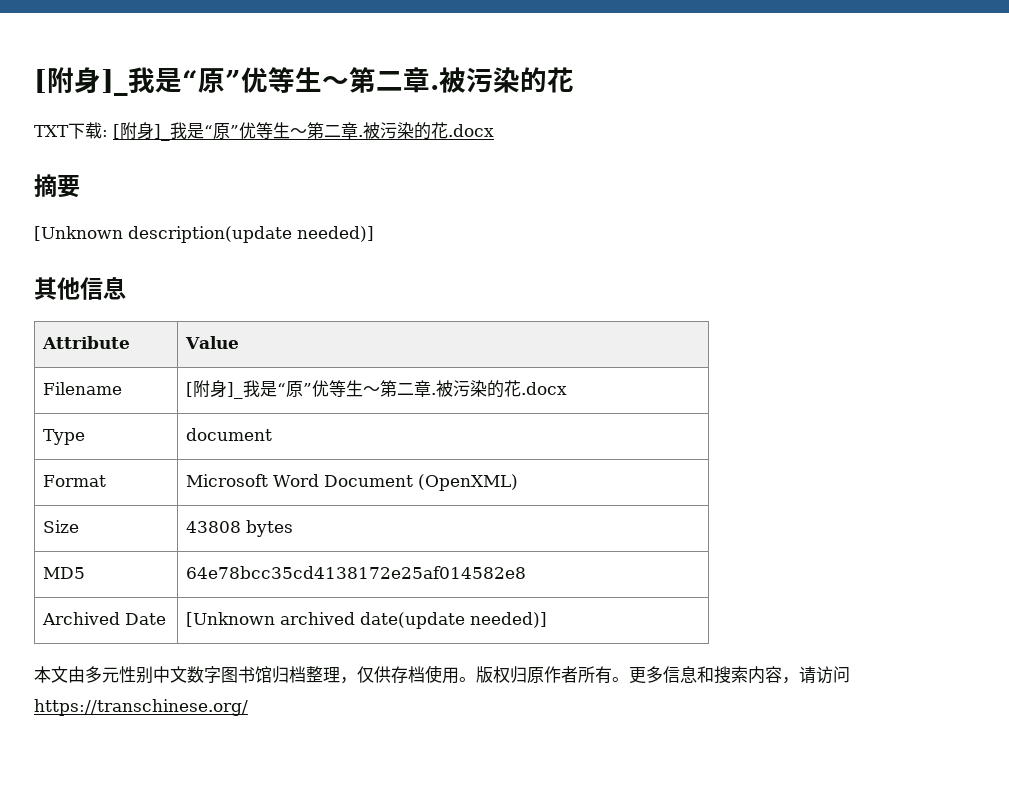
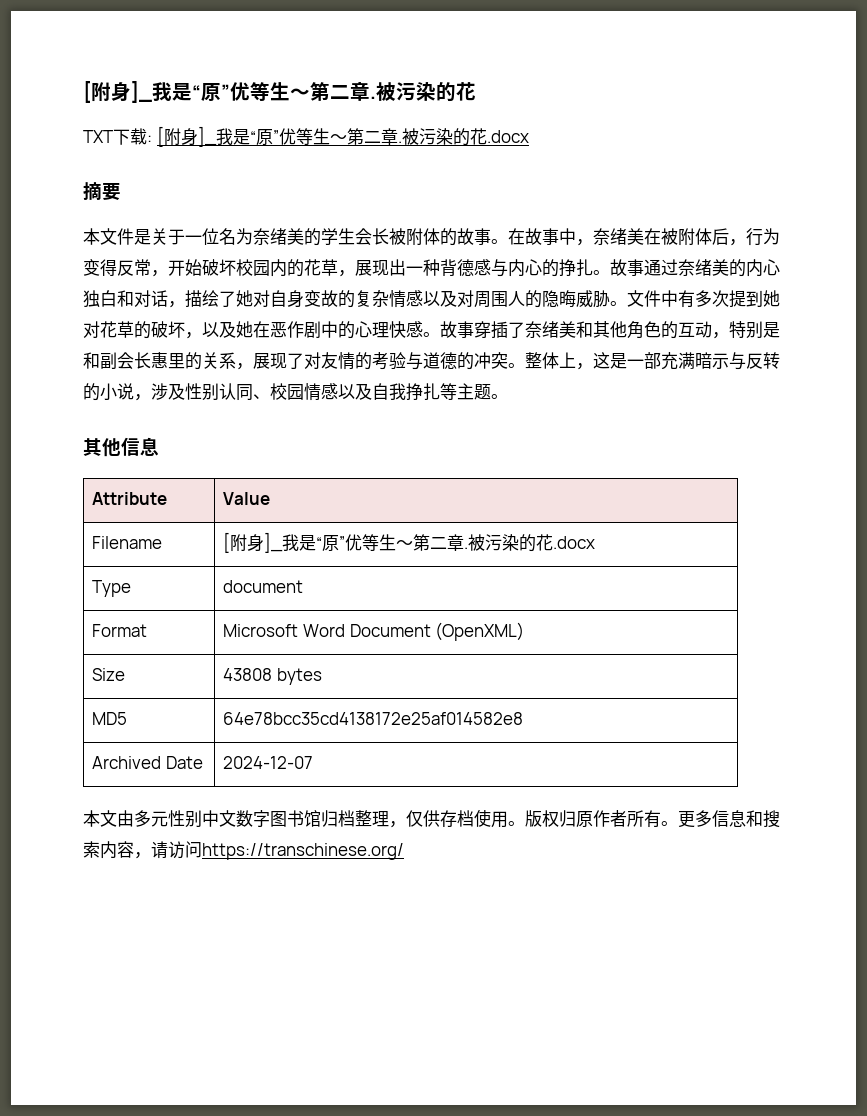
- [Unknown description(update needed)]
+ 本文件是关于一位名为奈绪美的学生会长被附体的故事。在故事中，奈绪美在被附体后，行为变得反常，开始破坏校园内的花草，展现出一种背德感与内心的挣扎。故事通过奈绪美的内心独白和对话，描绘了她对自身变故的复杂情感以及对周围人的隐晦威胁。文件中有多次提到她对花草的破坏，以及她在恶作剧中的心理快感。故事穿插了奈绪美和其他角色的互动，特别是和副会长惠里的关系，展现了对友情的考验与道德的冲突。整体上，这是一部充满暗示与反转的小说，涉及性别认同、校园情感以及自我挣扎等主题。
- Archived Date | [Unknown archived date(update needed)]
+ Archived Date | 2024-12-07

